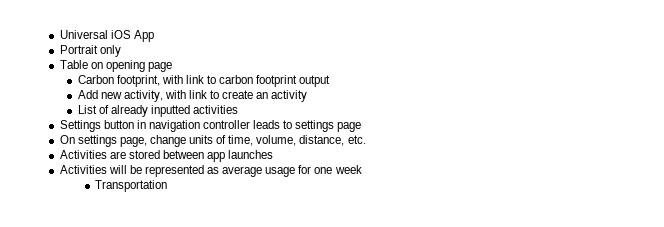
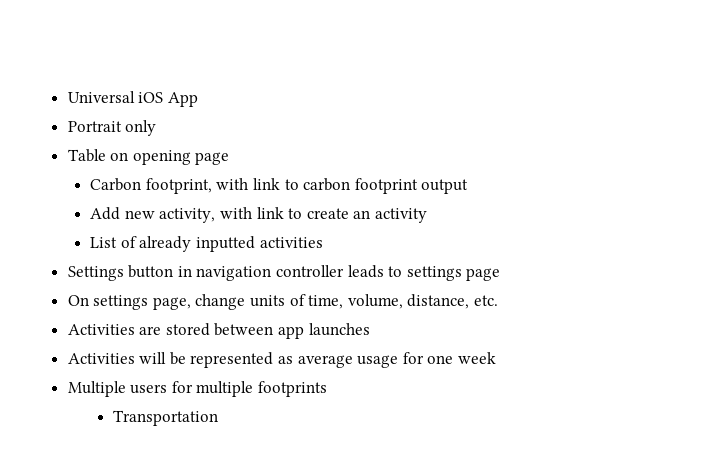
+ Multiple users for multiple footprints

